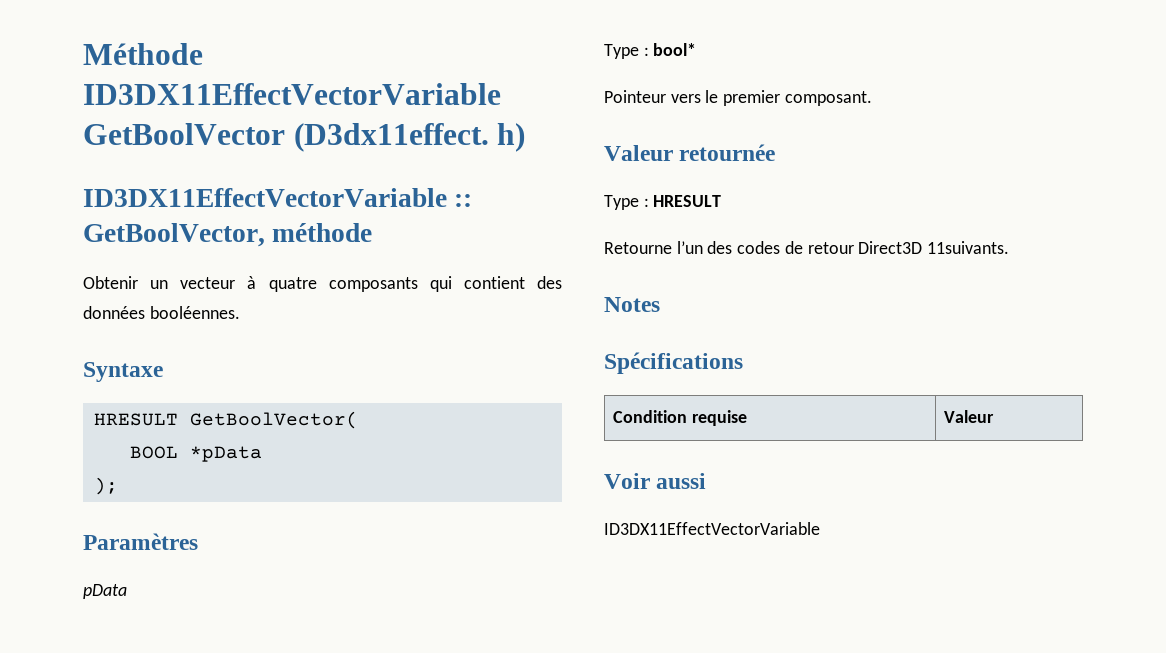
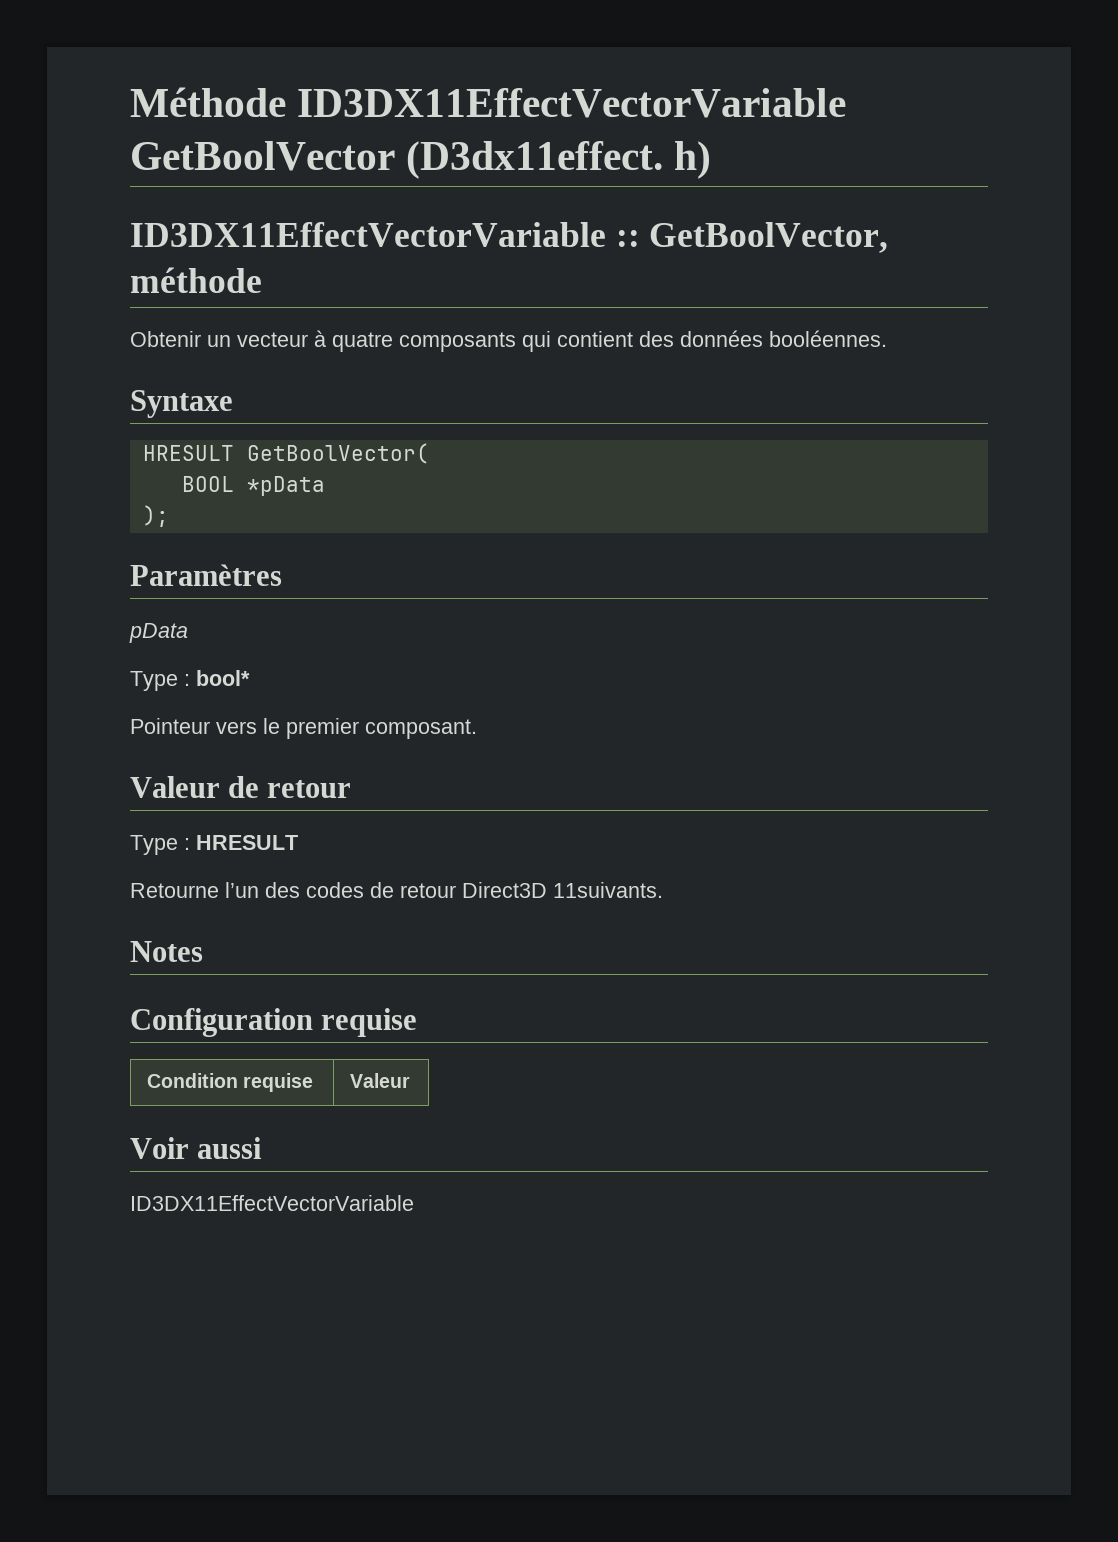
- Valeur retournée
+ Valeur de retour
- Spécifications
+ Configuration requise

